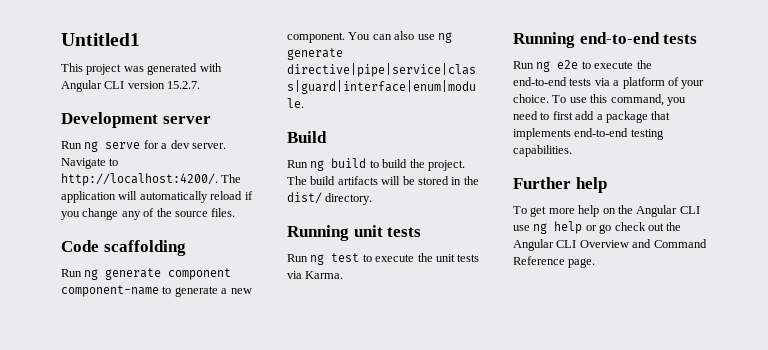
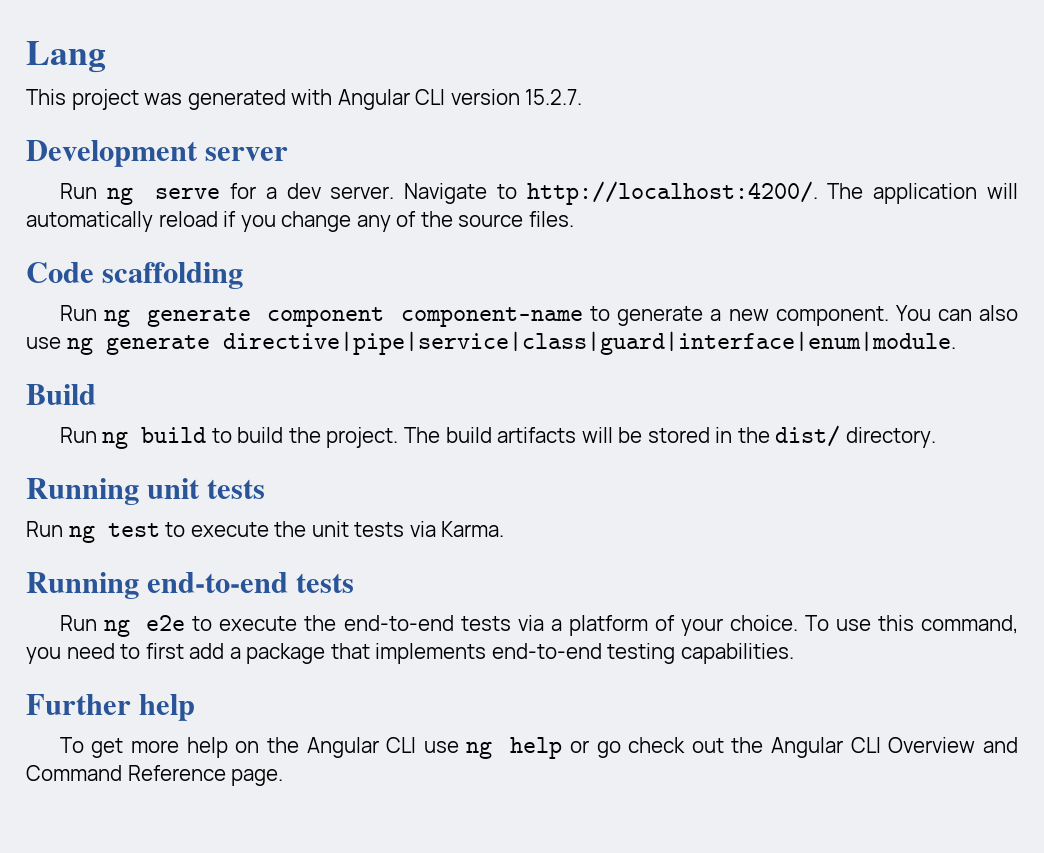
- Untitled1
+ Lang

